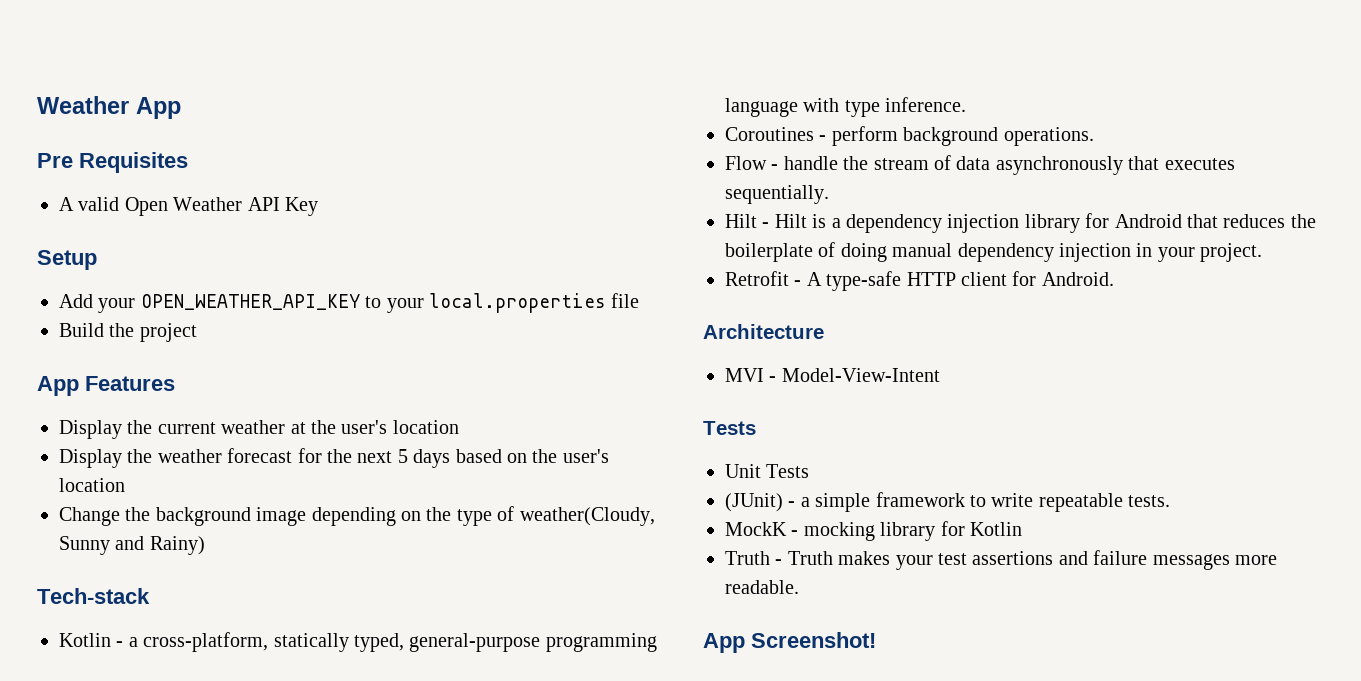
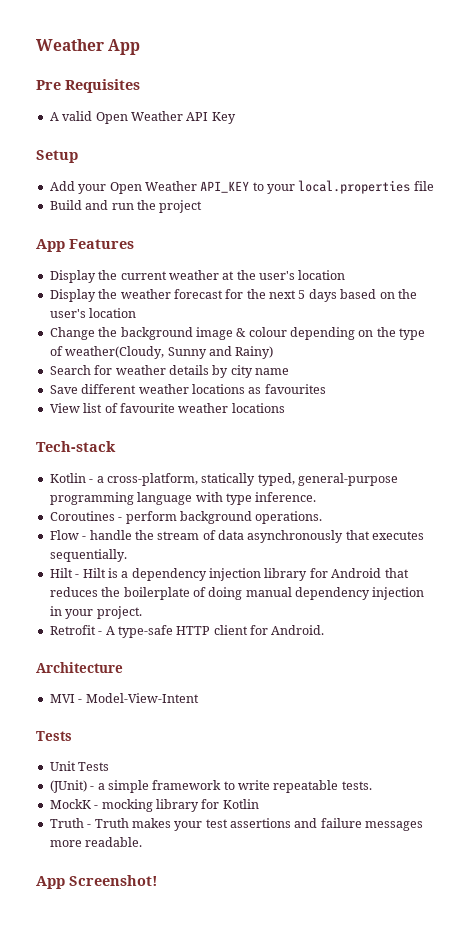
- Add your OPEN_WEATHER_API_KEY to your local.properties file
+ Add your Open Weather API_KEY to your local.properties file
- Build the project
+ Build and run the project
- Change the background image depending on the type of weather(Cloudy, Sunny and Rainy)
+ Change the background image & colour depending on the type of weather(Cloudy, Sunny and Rainy)
+ Search for weather details by city name
+ Save different weather locations as favourites
+ View list of favourite weather locations

